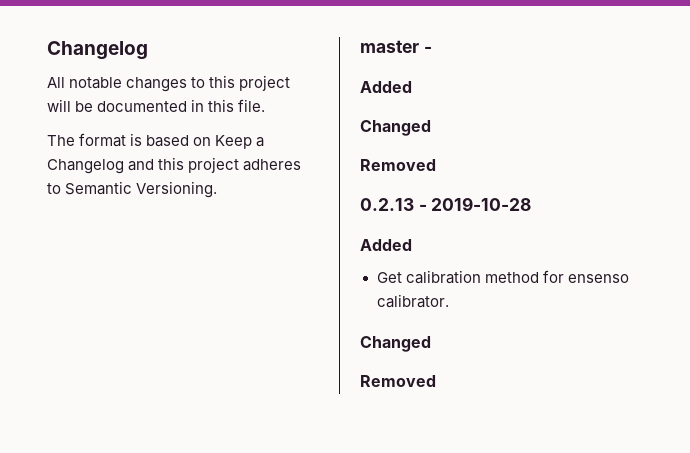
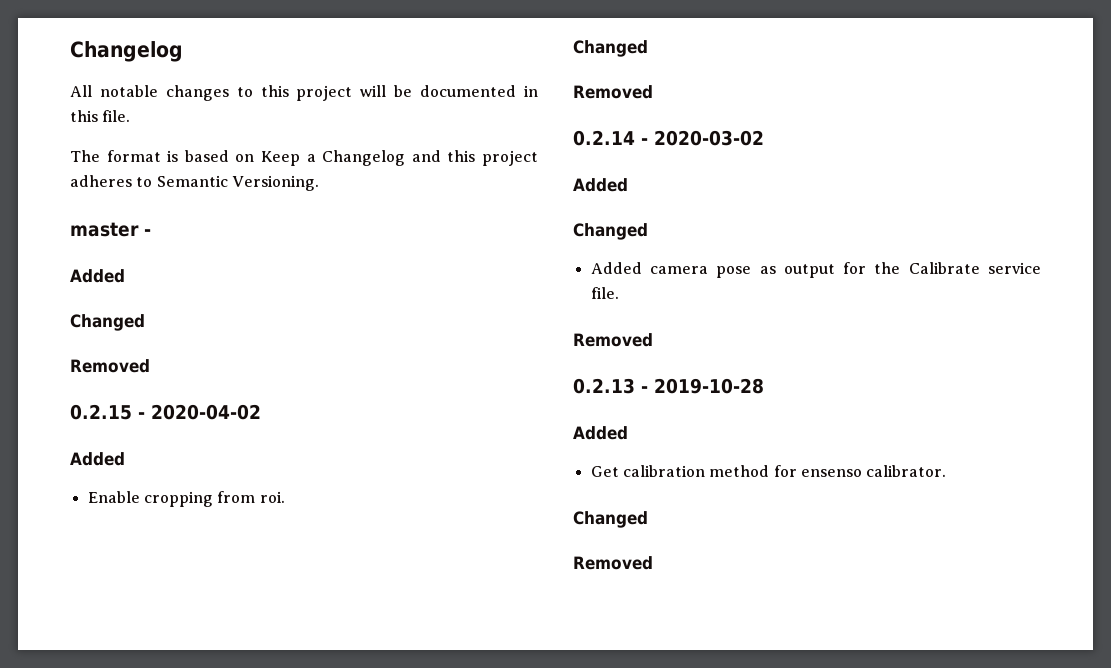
+ 0.2.15 - 2020-04-02
+ Added
+ Enable cropping from roi.
+ Changed
+ Removed
+ 0.2.14 - 2020-03-02
+ Added
+ Changed
+ Added camera pose as output for the Calibrate service file.
+ Removed

